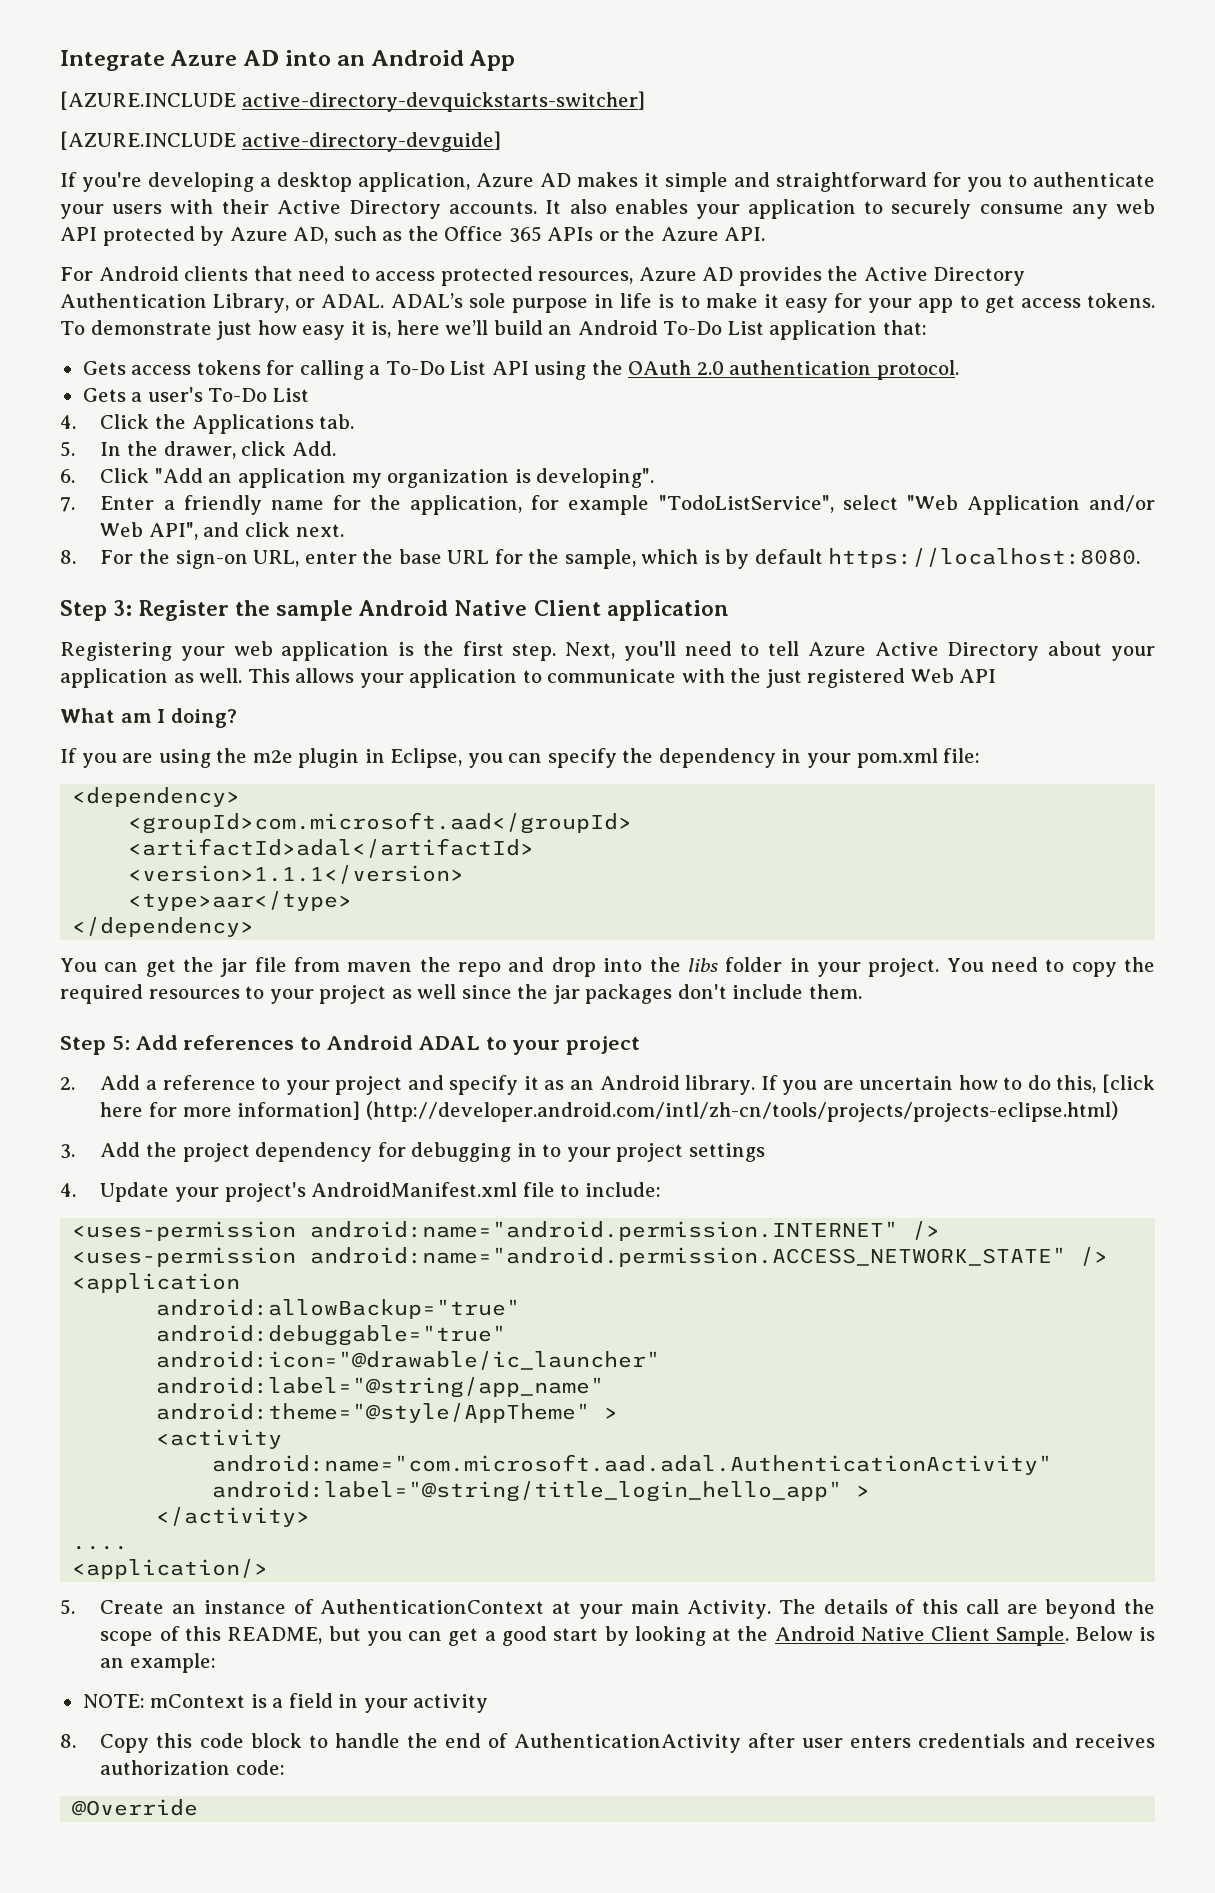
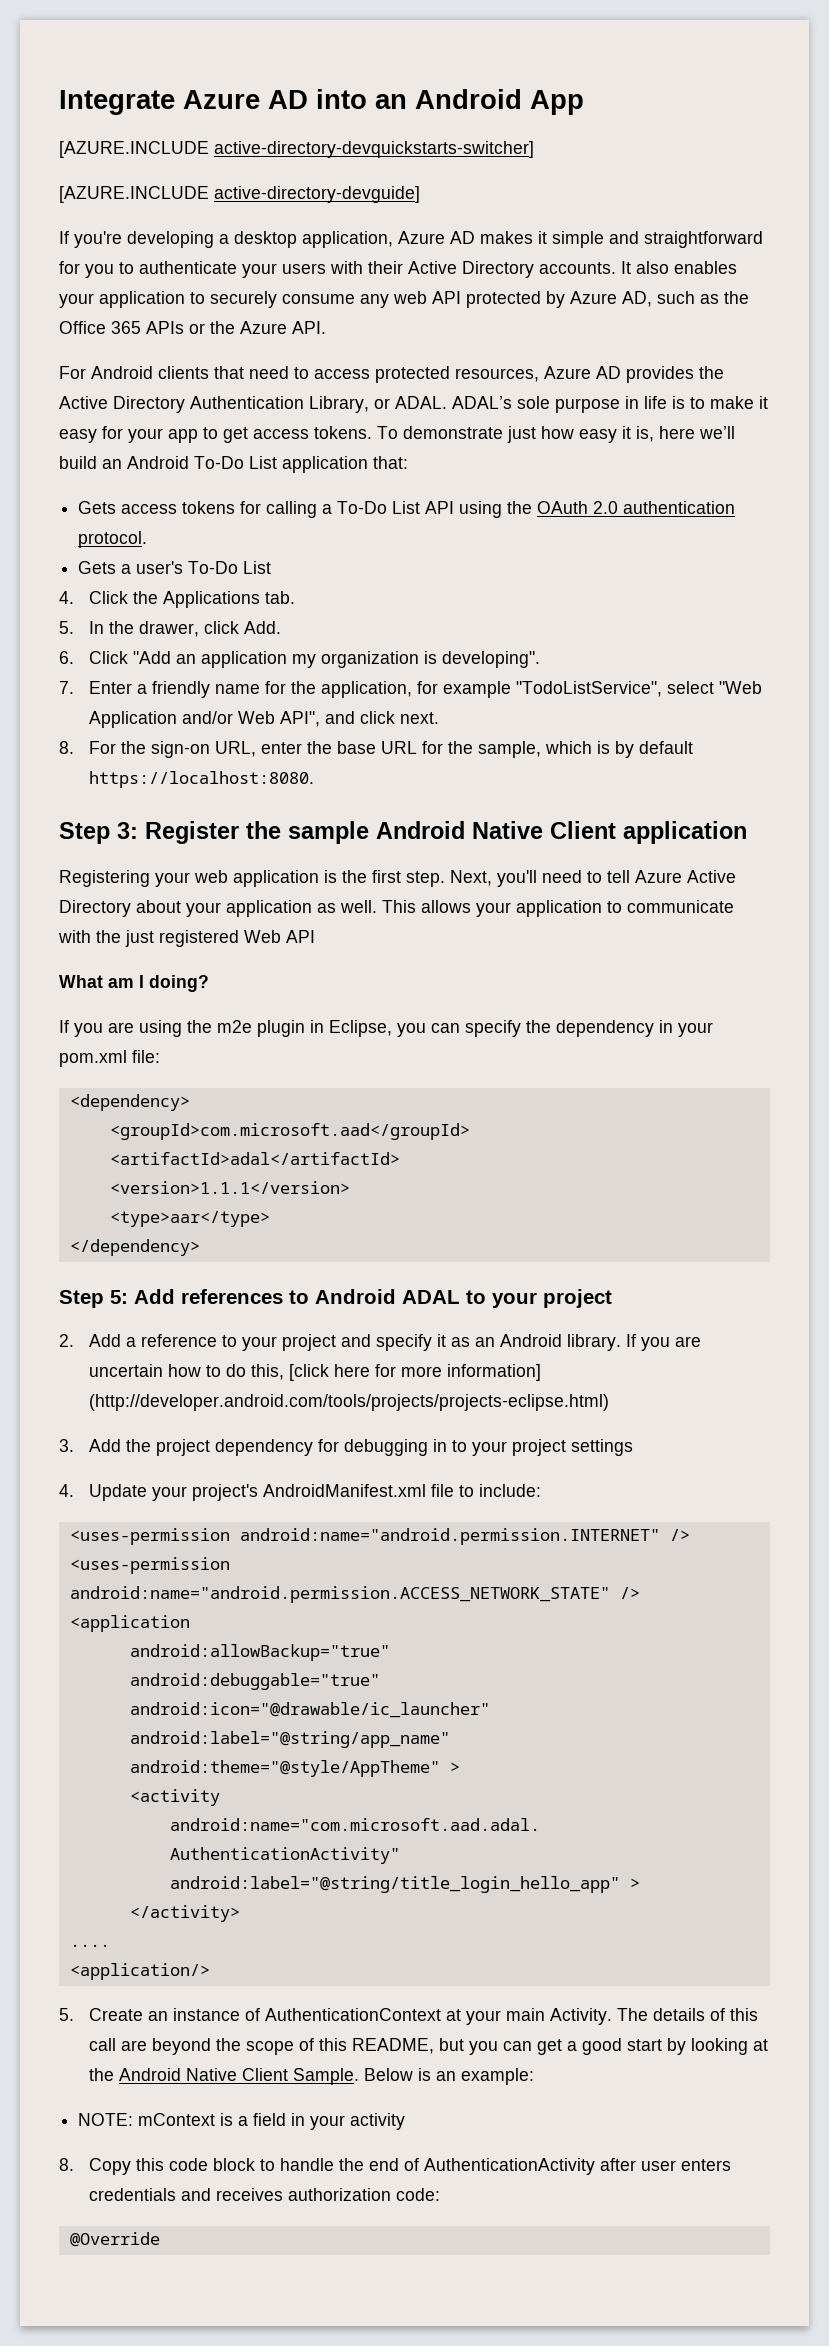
- You can get the jar file from maven the repo and drop into the libs folder in your project. You need to copy the required resources to your project as well since the jar packages don't include them.
- If you are uncertain how to do this, [click here for more information] (http://developer.android.com/intl/zh-cn/tools/projects/projects-eclipse.html)
+ If you are uncertain how to do this, [click here for more information] (http://developer.android.com/tools/projects/projects-eclipse.html)

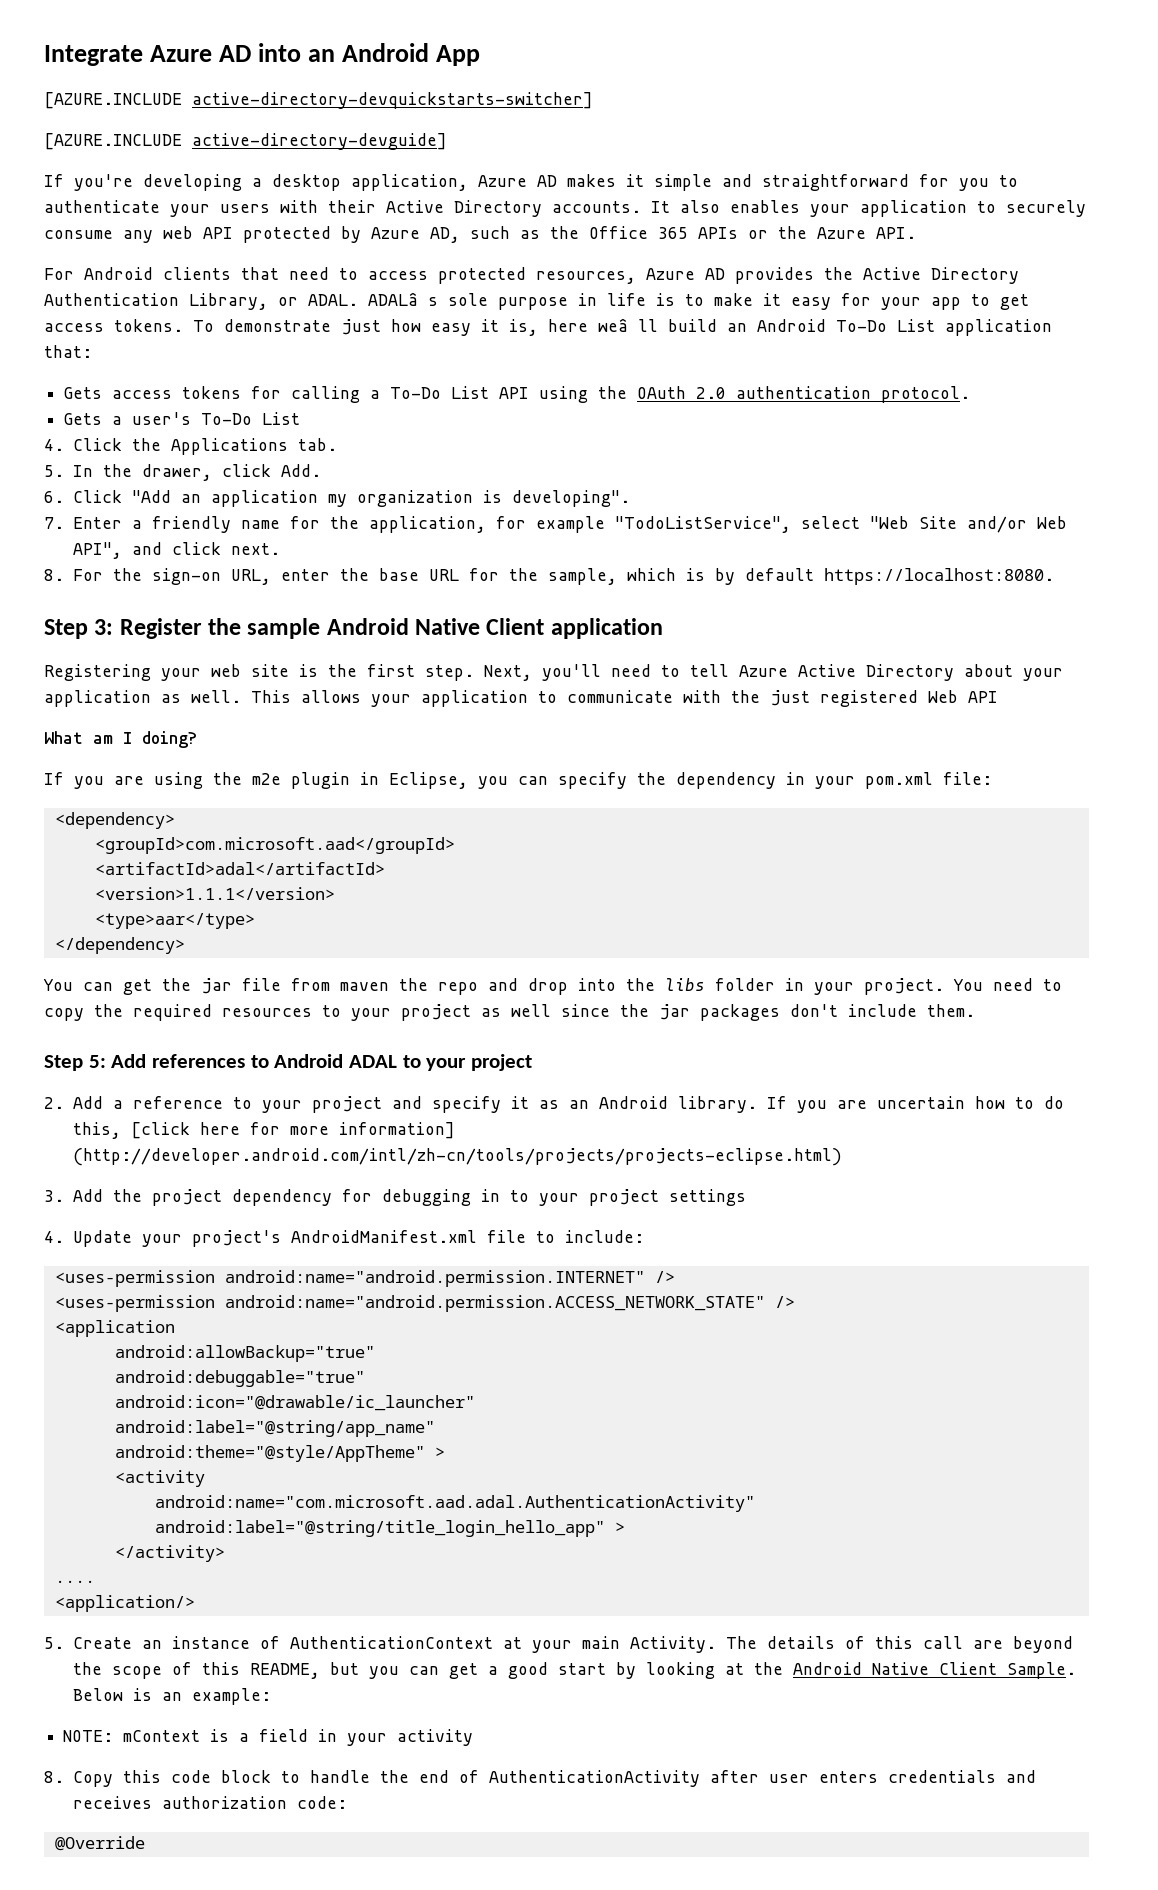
- ADAL’s sole purpose in life is to make it easy for your app to get access tokens.
+ ADALâ s sole purpose in life is to make it easy for your app to get access tokens.
- To demonstrate just how easy it is, here we’ll build an Android To-Do List application that:
+ To demonstrate just how easy it is, here weâ ll build an Android To-Do List application that:
- 7. Enter a friendly name for the application, for example "TodoListService", select "Web Application and/or Web API", and click next.
+ 7. Enter a friendly name for the application, for example "TodoListService", select "Web Site and/or Web API", and click next.
- Registering your web application is the first step.
+ Registering your web site is the first step.
+ You can get the jar file from maven the repo and drop into the libs folder in your project. You need to copy the required resources to your project as well since the jar packages don't include them.
- If you are uncertain how to do this, [click here for more information] (http://developer.android.com/tools/projects/projects-eclipse.html)
+ If you are uncertain how to do this, [click here for more information] (http://developer.android.com/intl/zh-cn/tools/projects/projects-eclipse.html)

